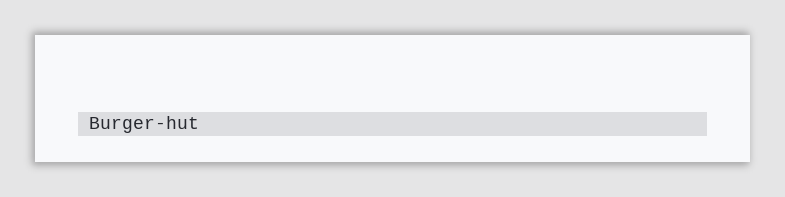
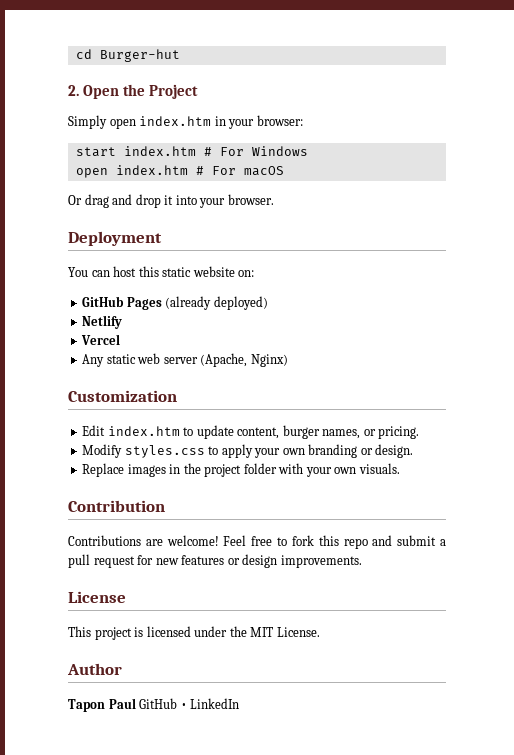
- Burger-hut
+ cd Burger-hut
+ 2. Open the Project
+ Simply open index.htm in your browser:
+ start index.htm # For Windows
+ open index.htm # For macOS
+ Or drag and drop it into your browser.
+ Deployment
+ You can host this static website on:
+ GitHub Pages (already deployed)
+ Netlify
+ Vercel
+ Any static web server (Apache, Nginx)
+ Customization
+ Edit index.htm to update content, burger names, or pricing.
+ Modify styles.css to apply your own branding or design.
+ Replace images in the project folder with your own visuals.
+ Contribution
+ Contributions are welcome! Feel free to fork this repo and submit a pull request for new features or design improvements.
+ License
+ This project is licensed under the MIT License.
+ Author
+ Tapon Paul GitHub • LinkedIn

